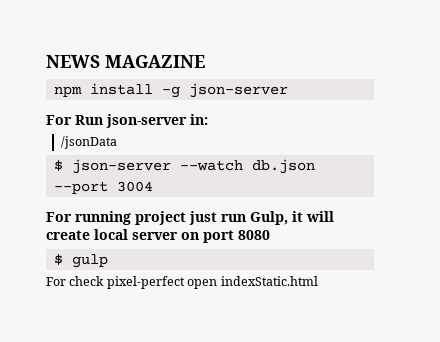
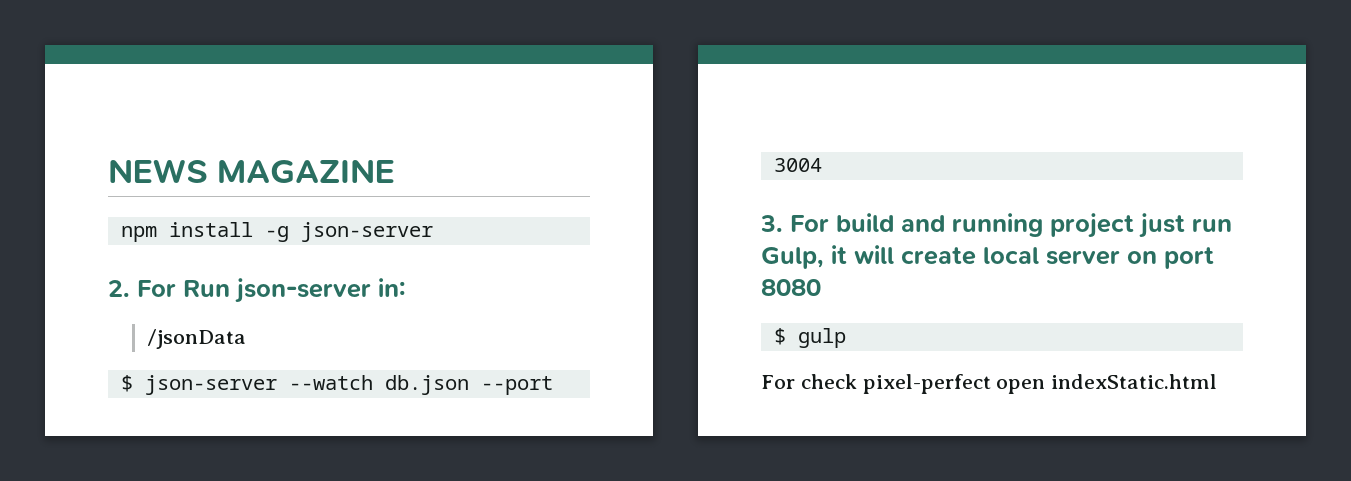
- For Run json-server in:
+ 2. For Run json-server in:
- For running project just run Gulp, it will create local server on port 8080
+ 3. For build and running project just run Gulp, it will create local server on port 8080

